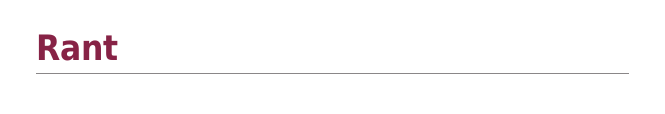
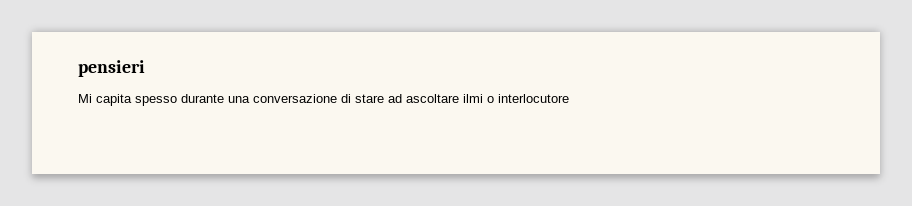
- Rant
+ pensieri
+ Mi capita spesso durante una conversazione di stare ad ascoltare ilmi o interlocutore

